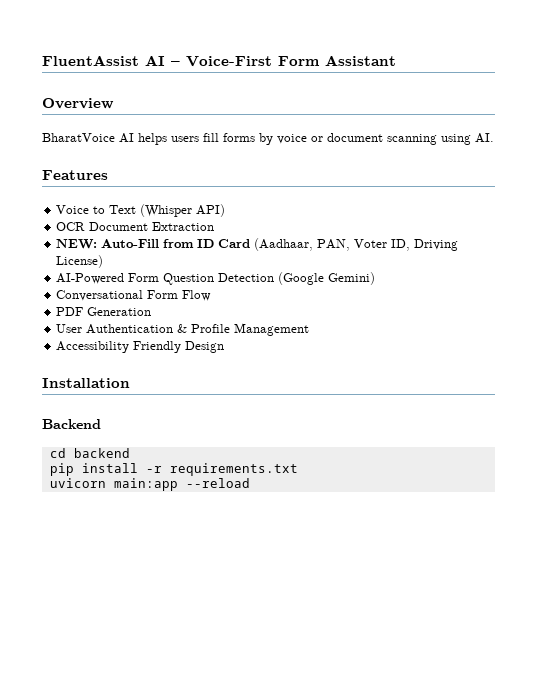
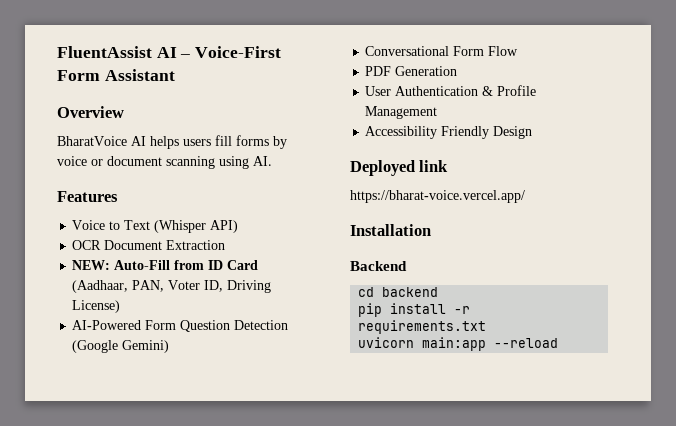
+ Deployed link
+ https://bharat-voice.vercel.app/

